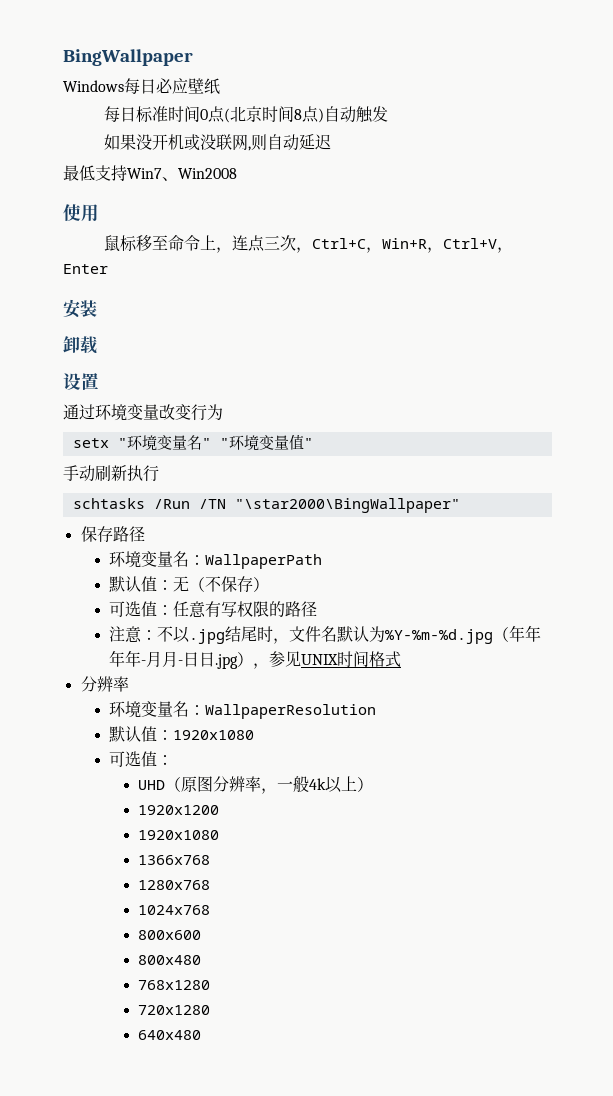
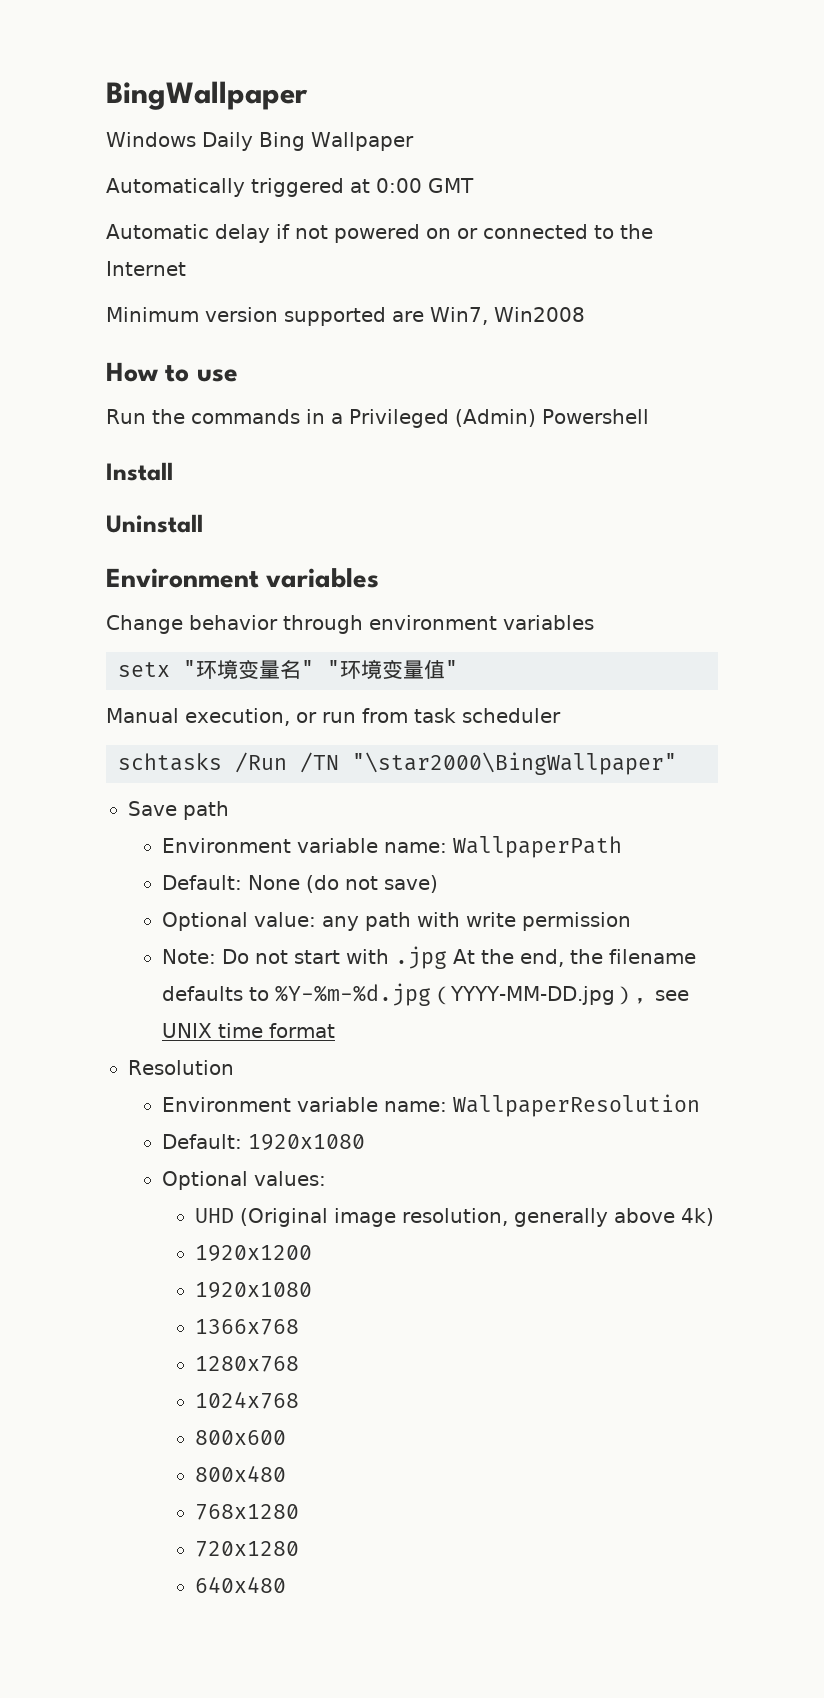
- Windows每日必应壁纸
- 每日标准时间0点(北京时间8点)自动触发
- 如果没开机或没联网,则自动延迟
- 最低支持Win7、Win2008
- 使用
- 鼠标移至命令上，连点三次，Ctrl+C，Win+R，Ctrl+V，Enter
- 安装
- 卸载
- 设置
- 通过环境变量改变行为
+ Windows Daily Bing Wallpaper
+ Automatically triggered at 0:00 GMT
+ Automatic delay if not powered on or connected to the Internet
+ Minimum version supported are Win7, Win2008
+ How to use
+ Run the commands in a Privileged (Admin) Powershell
+ Install
+ Uninstall
+ Environment variables
+ Change behavior through environment variables
- 手动刷新执行
+ Manual execution, or run from task scheduler
  schtasks /Run /TN "\star2000\BingWallpaper"
- 保存路径
- 环境变量名：WallpaperPath
- 默认值：无（不保存）
- 可选值：任意有写权限的路径
- 注意：不以.jpg结尾时，文件名默认为%Y-%m-%d.jpg（年年年年-月月-日日.jpg），参见UNIX时间格式
- 分辨率
- 环境变量名：WallpaperResolution
+ Save path
+ Environment variable name: WallpaperPath
+ Default: None (do not save)
+ Optional value: any path with write permission
+ Note: Do not start with .jpg At the end, the filename defaults to %Y-%m-%d.jpg（YYYY-MM-DD.jpg），see UNIX time format
+ Resolution
+ Environment variable name: WallpaperResolution
- 默认值：1920x1080
- 可选值：
+ Default: 1920x1080
+ Optional values:
- UHD（原图分辨率，一般4k以上）
+ UHD (Original image resolution, generally above 4k)

